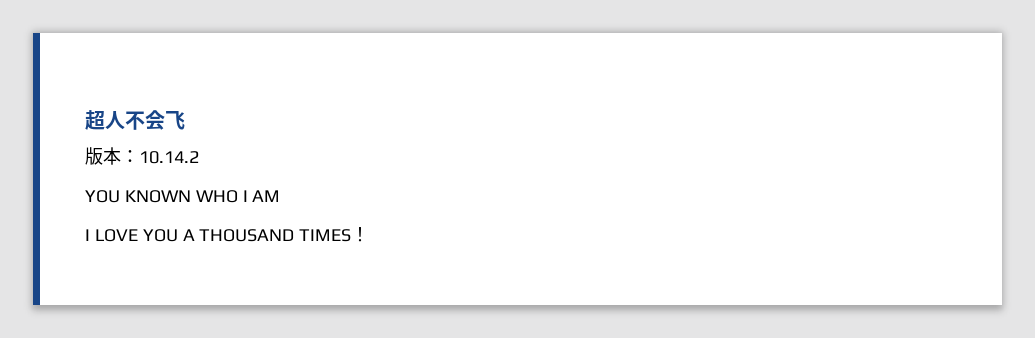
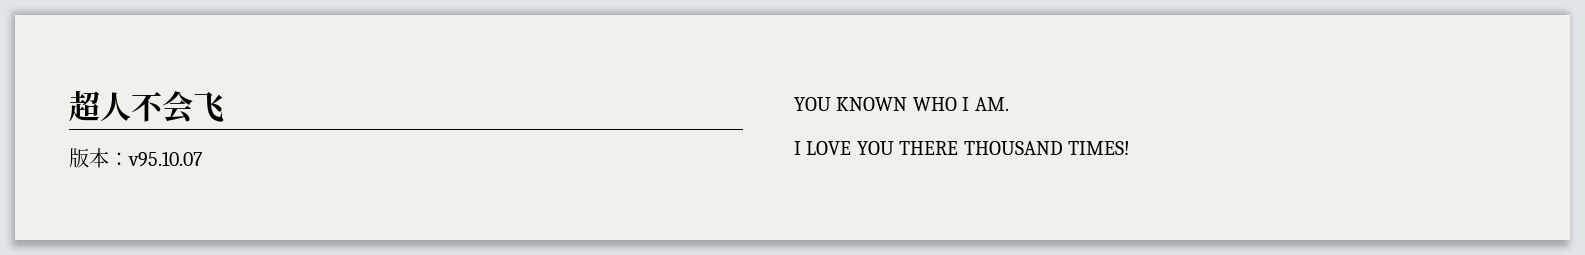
- 版本：10.14.2
+ 版本：v95.10.07
- YOU KNOWN WHO I AM
+ YOU KNOWN WHO I AM.
- I LOVE YOU A THOUSAND TIMES！
+ I LOVE YOU THERE THOUSAND TIMES!

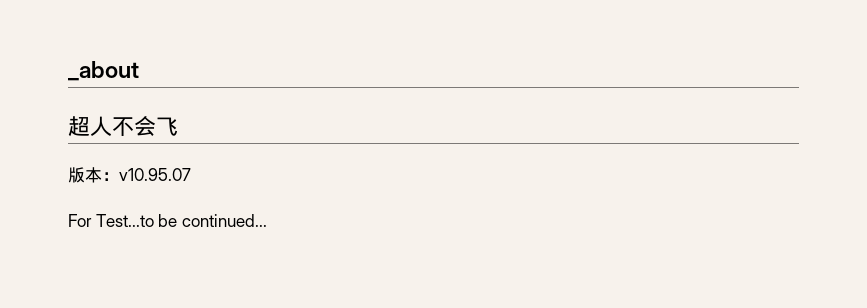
+ _about
- 版本：v95.10.07
- YOU KNOWN WHO I AM.
- I LOVE YOU THERE THOUSAND TIMES!
+ 版本：v10.95.07
+ For Test...to be continued...

